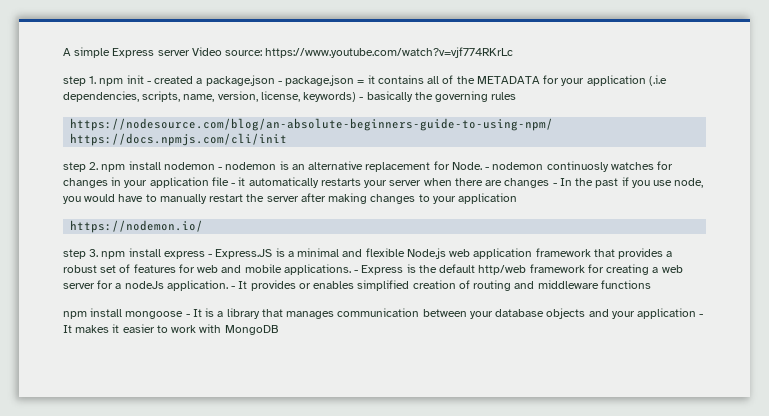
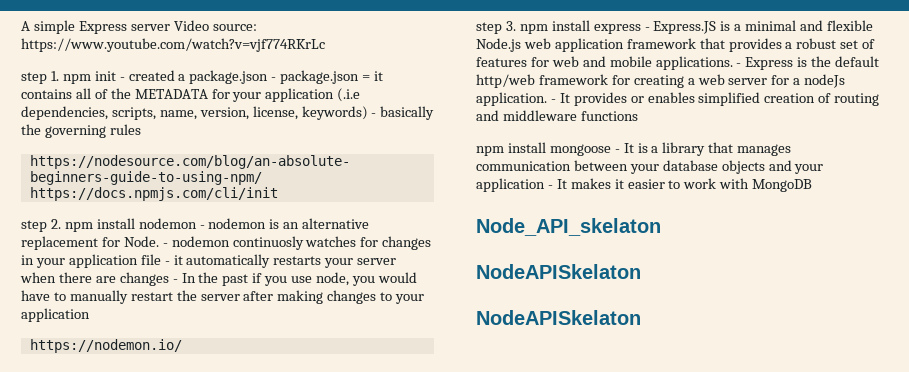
+ Node_API_skelaton
+ NodeAPISkelaton
+ NodeAPISkelaton

